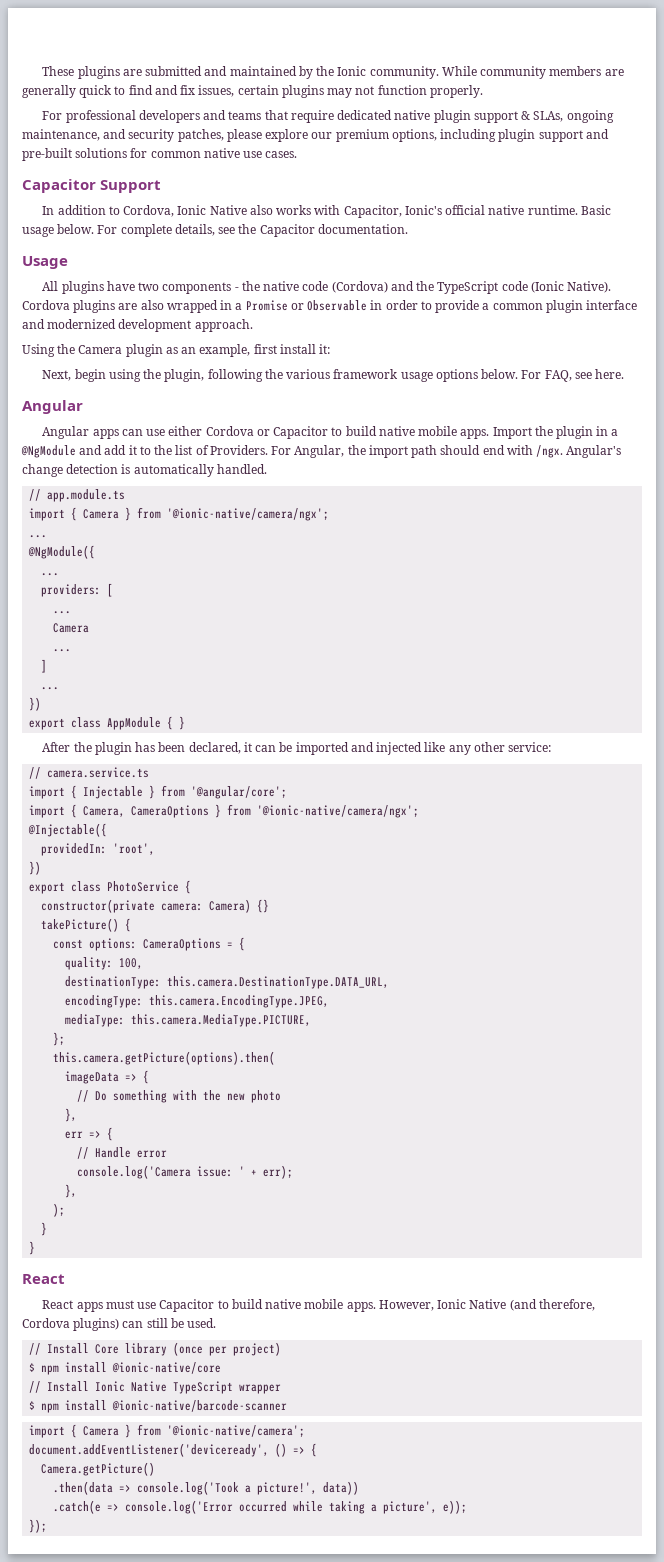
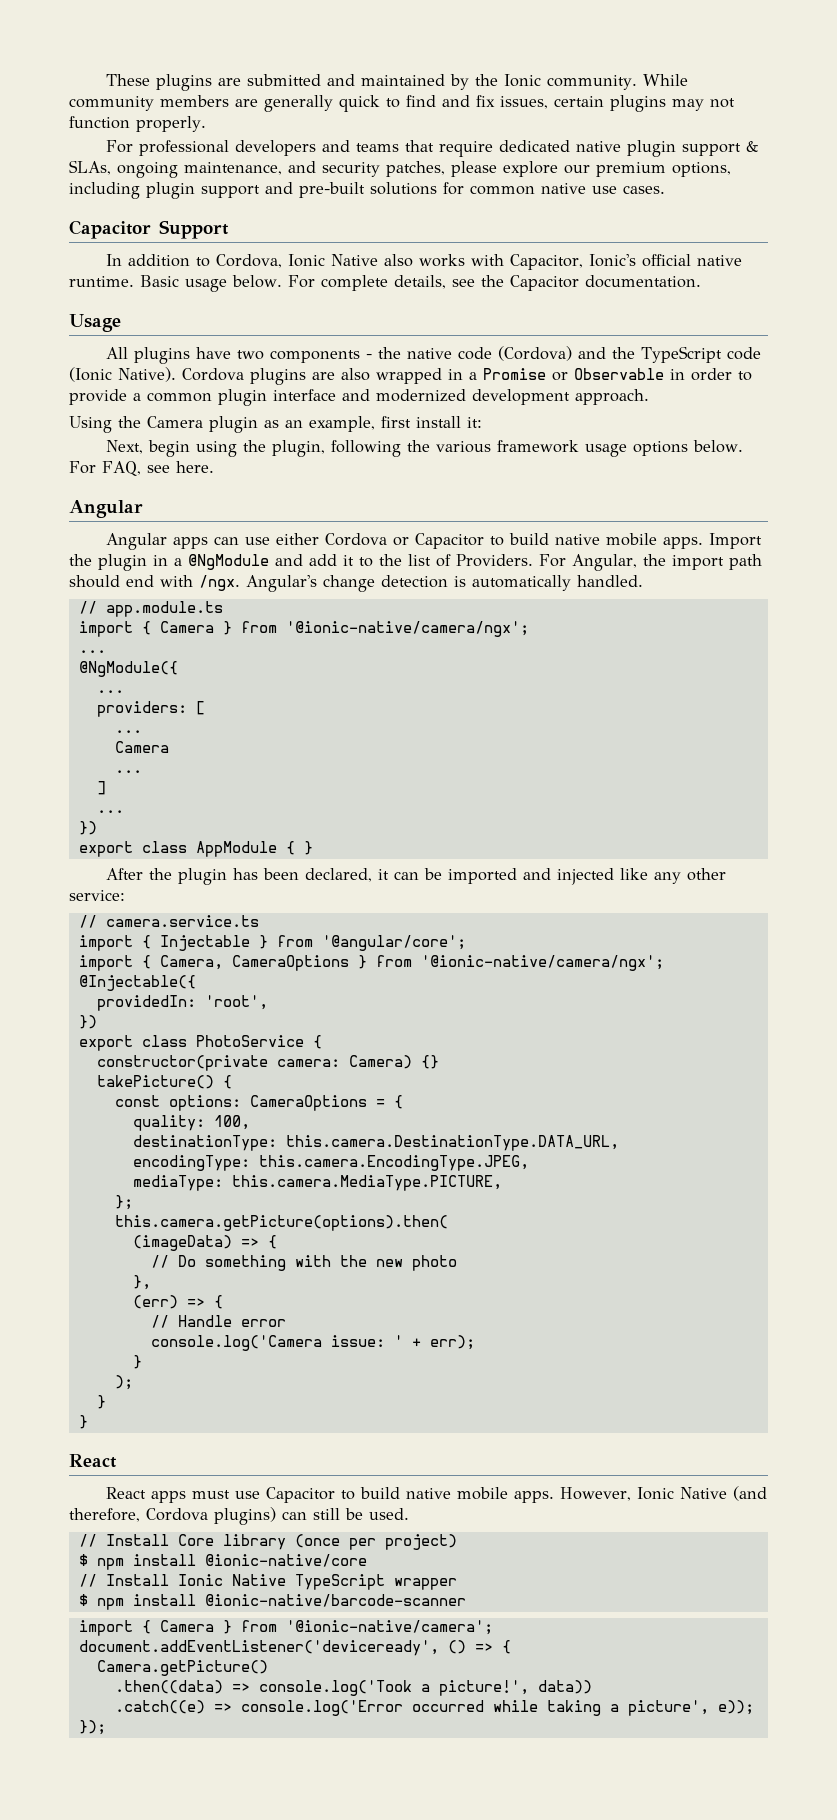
- imageData => {
+ (imageData) => {
- err => {
+ (err) => {
  console.log('Camera issue: ' + err);
- },
+ }
- .then(data => console.log('Took a picture!', data))
+ .then((data) => console.log('Took a picture!', data))
- .catch(e => console.log('Error occurred while taking a picture', e));
+ .catch((e) => console.log('Error occurred while taking a picture', e));

